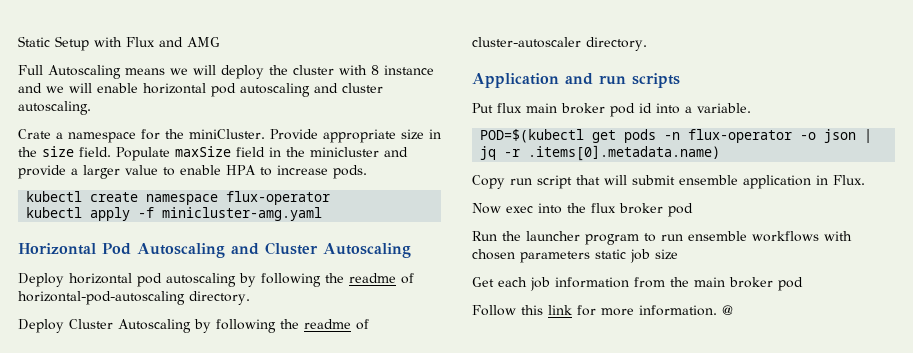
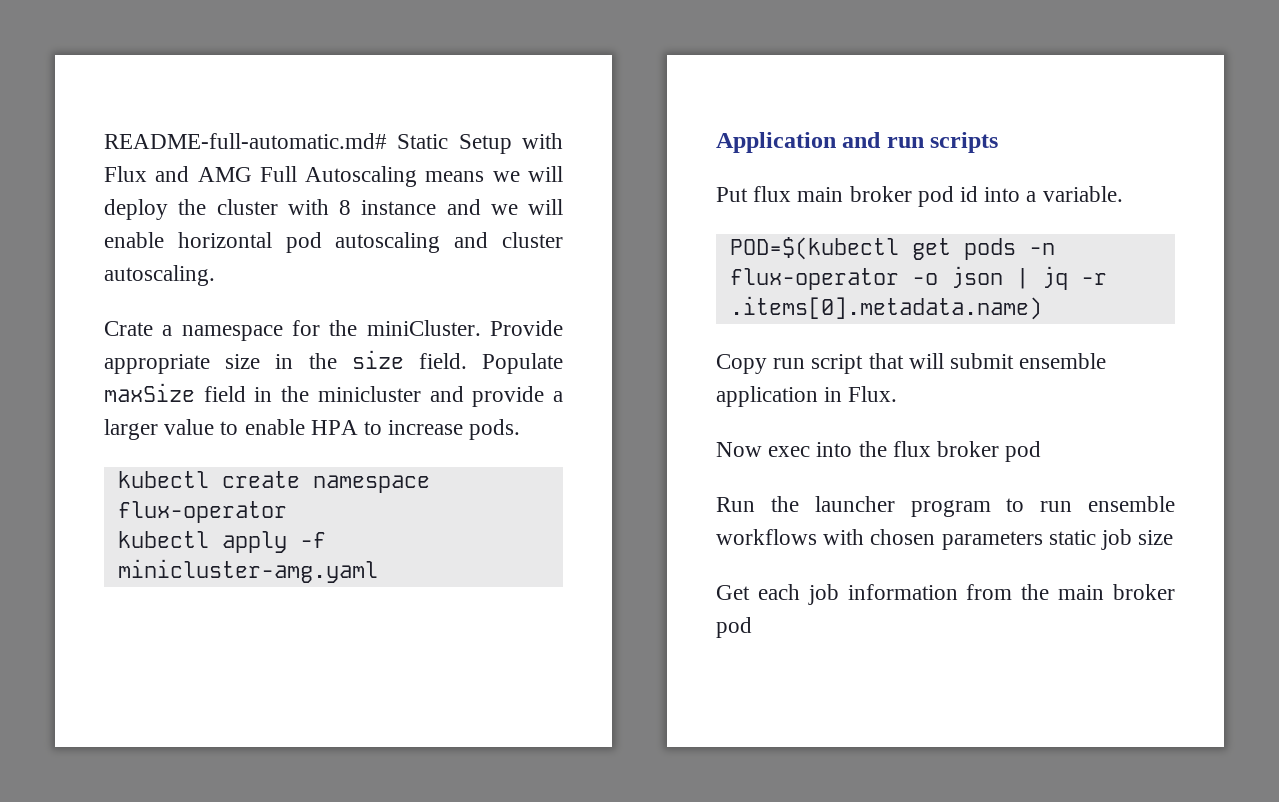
- Static Setup with Flux and AMG
- Full Autoscaling means we will deploy the cluster with 8 instance and we will enable horizontal pod autoscaling and cluster autoscaling.
+ README-full-automatic.md# Static Setup with Flux and AMG Full Autoscaling means we will deploy the cluster with 8 instance and we will enable horizontal pod autoscaling and cluster autoscaling.
- Horizontal Pod Autoscaling and Cluster Autoscaling
- Deploy horizontal pod autoscaling by following the readme of horizontal-pod-autoscaling directory.
- Deploy Cluster Autoscaling by following the readme of cluster-autoscaler directory.
- Follow this link for more information. @

